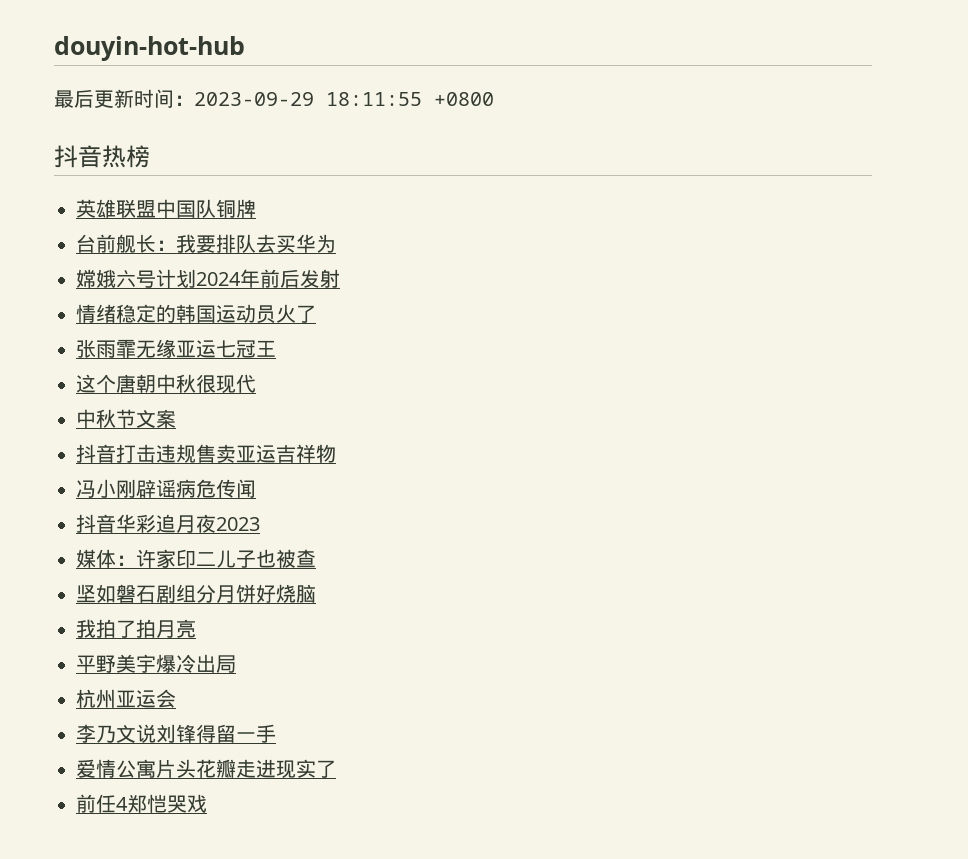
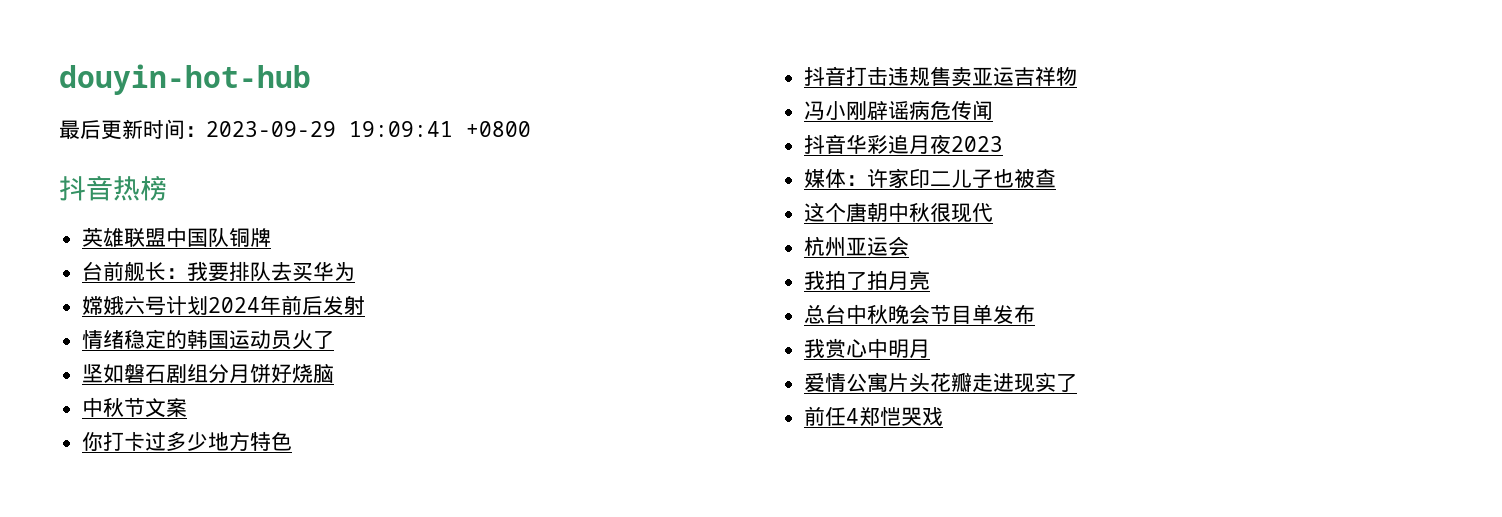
- 最后更新时间：2023-09-29 18:11:55 +0800
+ 最后更新时间：2023-09-29 19:09:41 +0800
- 张雨霏无缘亚运七冠王
- 这个唐朝中秋很现代
+ 坚如磐石剧组分月饼好烧脑
  中秋节文案
+ 你打卡过多少地方特色
- 坚如磐石剧组分月饼好烧脑
+ 这个唐朝中秋很现代
+ 杭州亚运会
  我拍了拍月亮
- 平野美宇爆冷出局
- 杭州亚运会
- 李乃文说刘锋得留一手
+ 总台中秋晚会节目单发布
+ 我赏心中明月

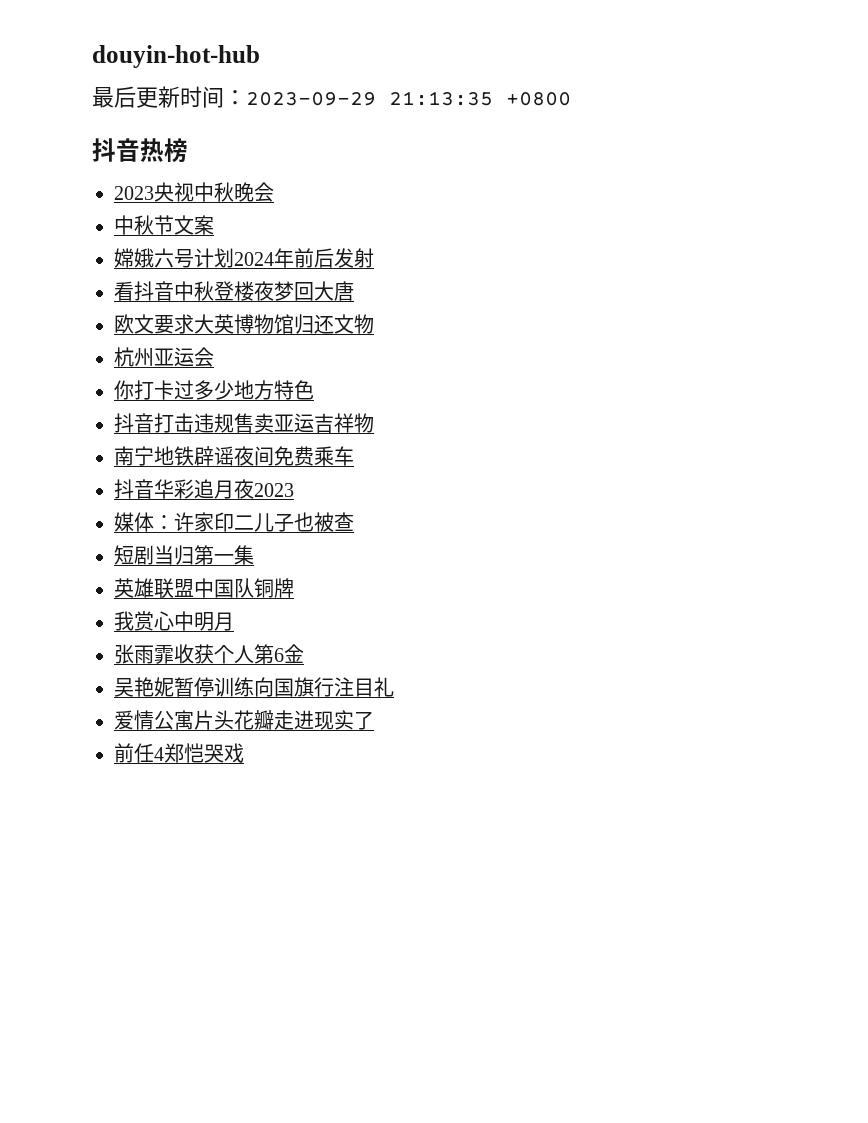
- 最后更新时间：2023-09-29 19:09:41 +0800
+ 最后更新时间：2023-09-29 21:13:35 +0800
- 英雄联盟中国队铜牌
- 台前舰长：我要排队去买华为
+ 2023央视中秋晚会
+ 中秋节文案
- 情绪稳定的韩国运动员火了
- 坚如磐石剧组分月饼好烧脑
- 中秋节文案
+ 看抖音中秋登楼夜梦回大唐
+ 欧文要求大英博物馆归还文物
+ 杭州亚运会
- 冯小刚辟谣病危传闻
+ 南宁地铁辟谣夜间免费乘车
- 这个唐朝中秋很现代
- 杭州亚运会
- 我拍了拍月亮
- 总台中秋晚会节目单发布
+ 短剧当归第一集
+ 英雄联盟中国队铜牌
  我赏心中明月
+ 张雨霏收获个人第6金
+ 吴艳妮暂停训练向国旗行注目礼

